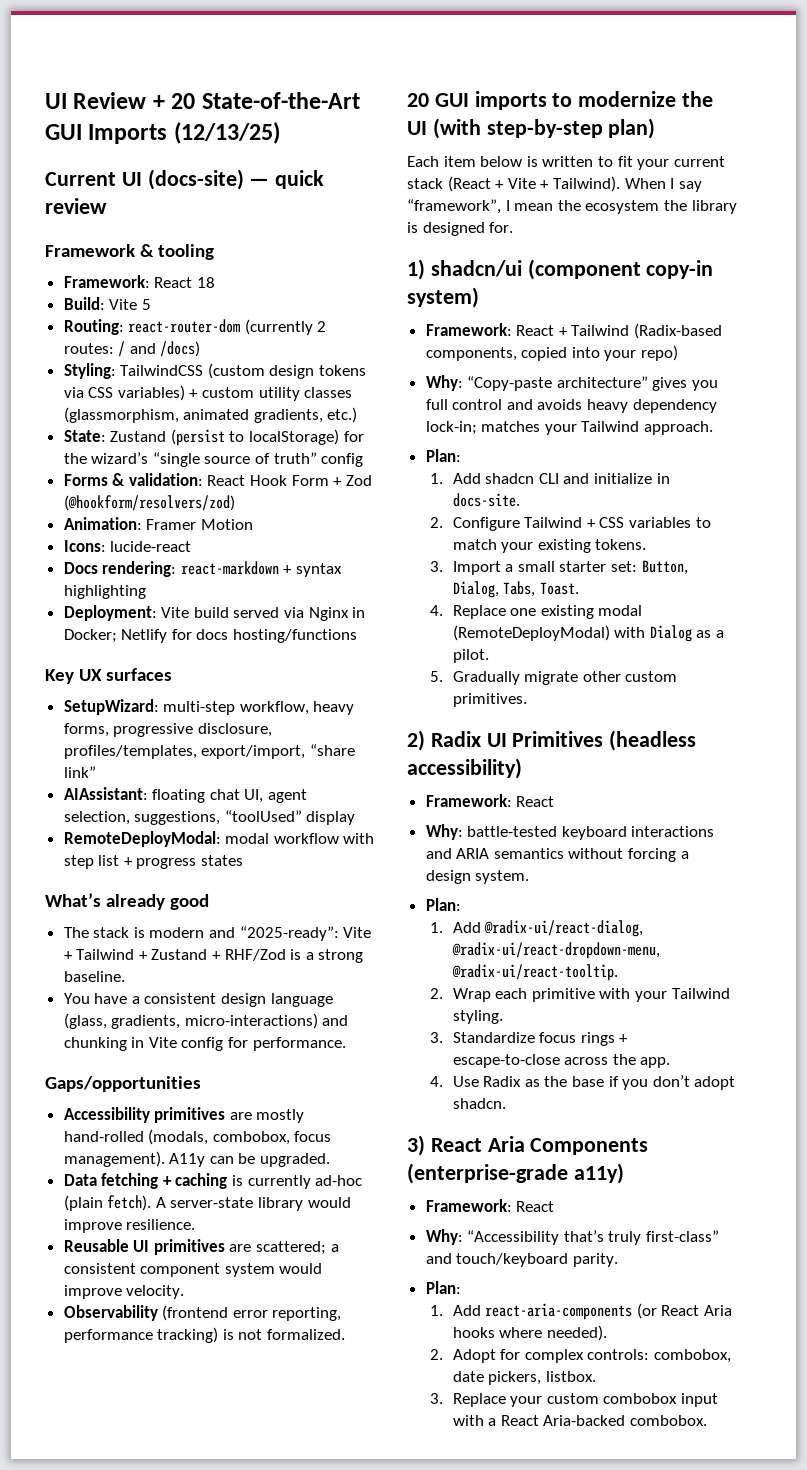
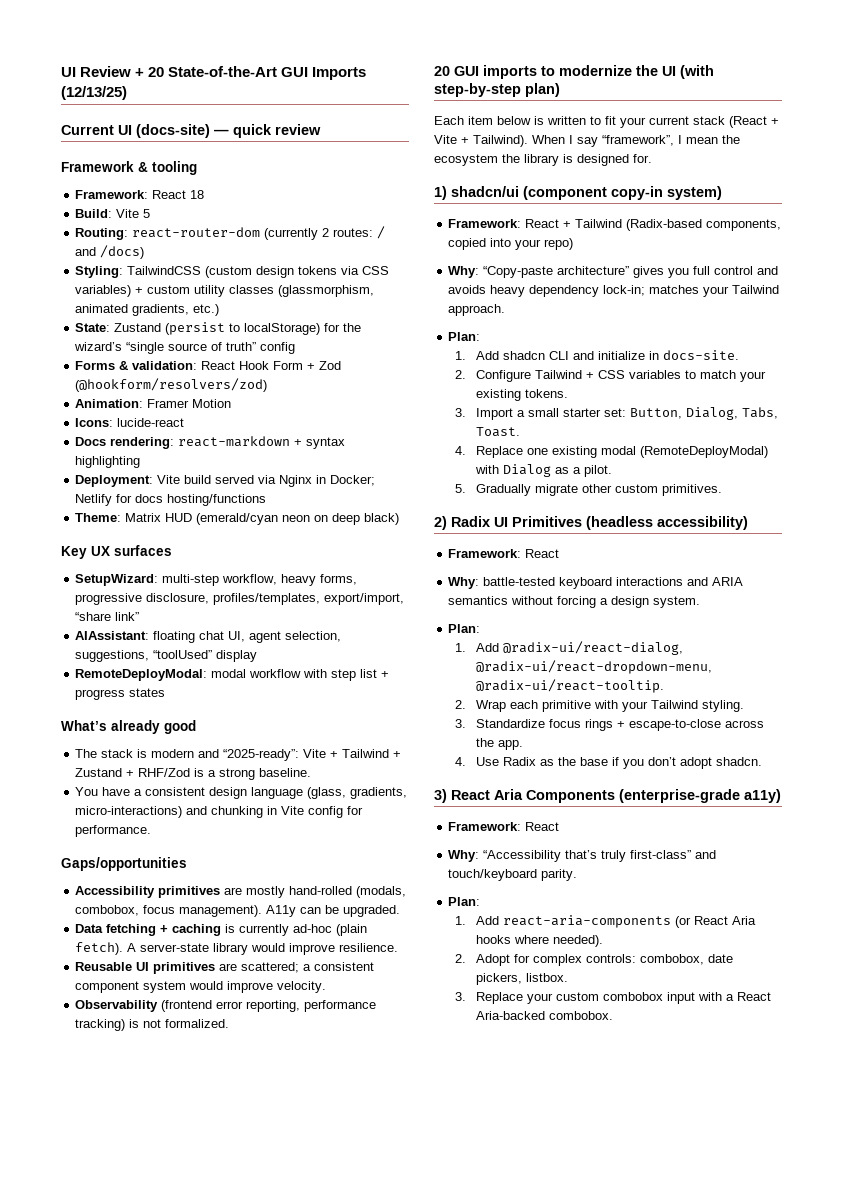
+ Theme: Matrix HUD (emerald/cyan neon on deep black)

